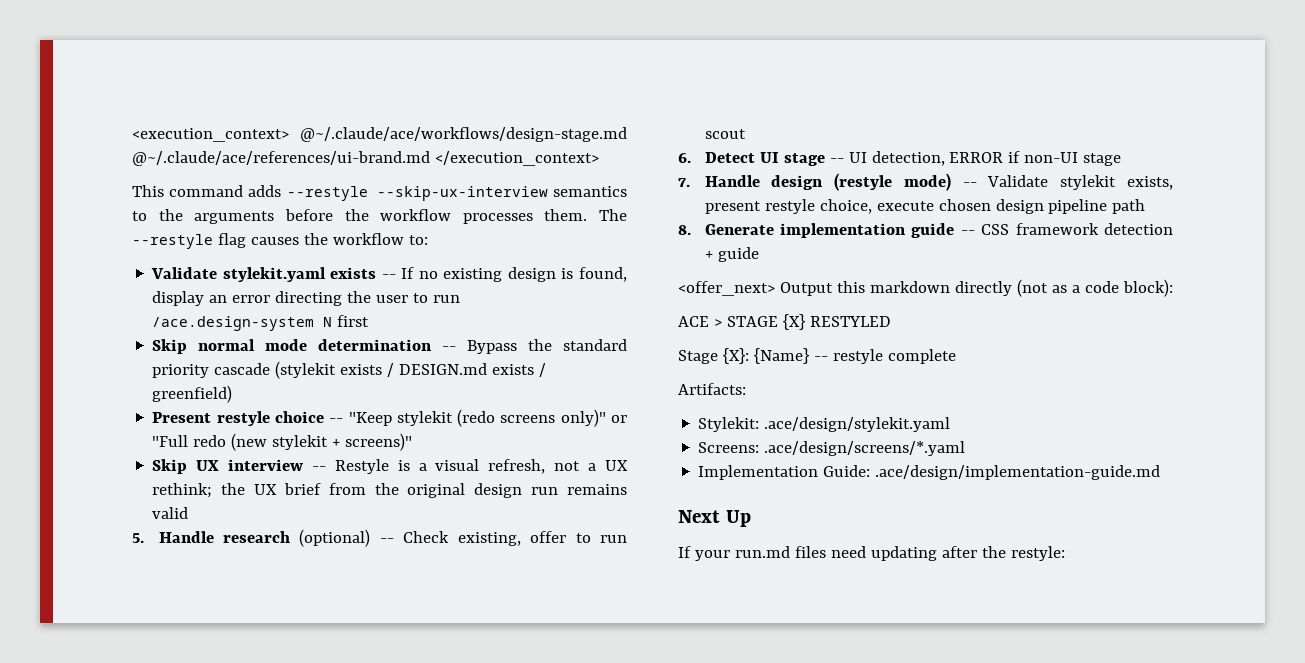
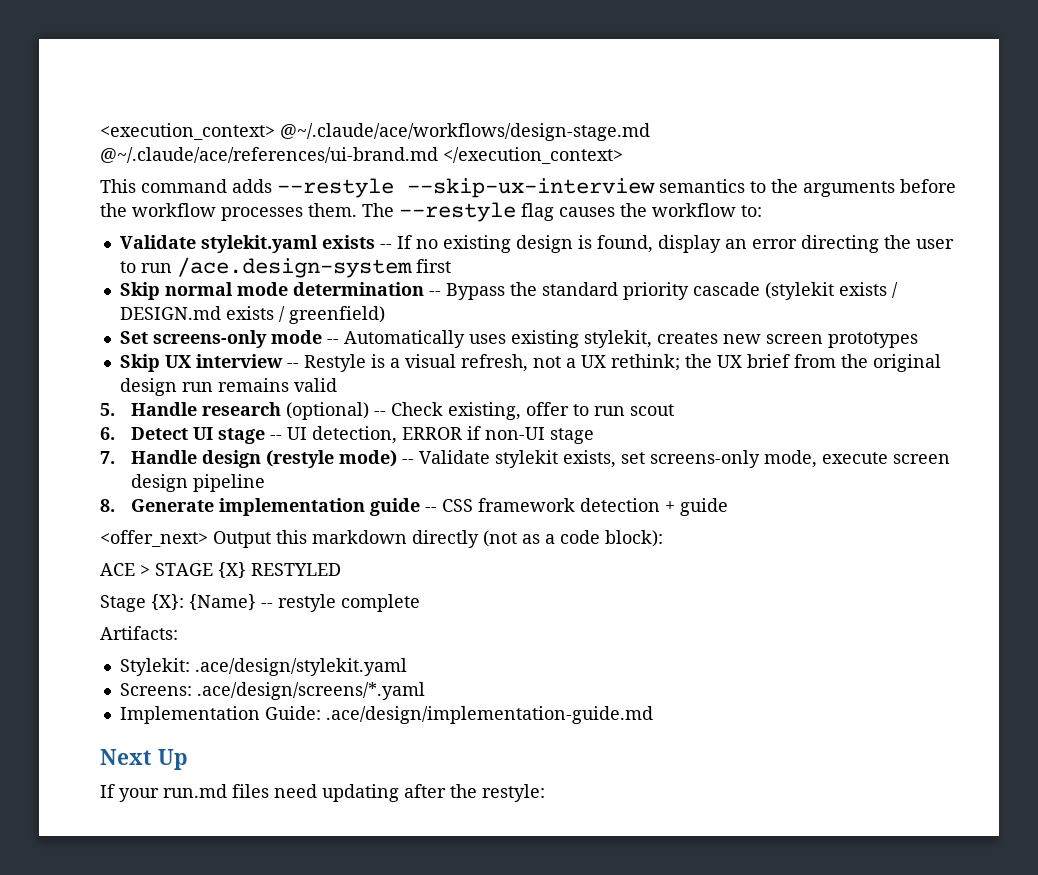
- Validate stylekit.yaml exists -- If no existing design is found, display an error directing the user to run /ace.design-system N first
+ Validate stylekit.yaml exists -- If no existing design is found, display an error directing the user to run /ace.design-system first
- Present restyle choice -- "Keep stylekit (redo screens only)" or "Full redo (new stylekit + screens)"
+ Set screens-only mode -- Automatically uses existing stylekit, creates new screen prototypes
- 7. Handle design (restyle mode) -- Validate stylekit exists, present restyle choice, execute chosen design pipeline path
+ 7. Handle design (restyle mode) -- Validate stylekit exists, set screens-only mode, execute screen design pipeline

